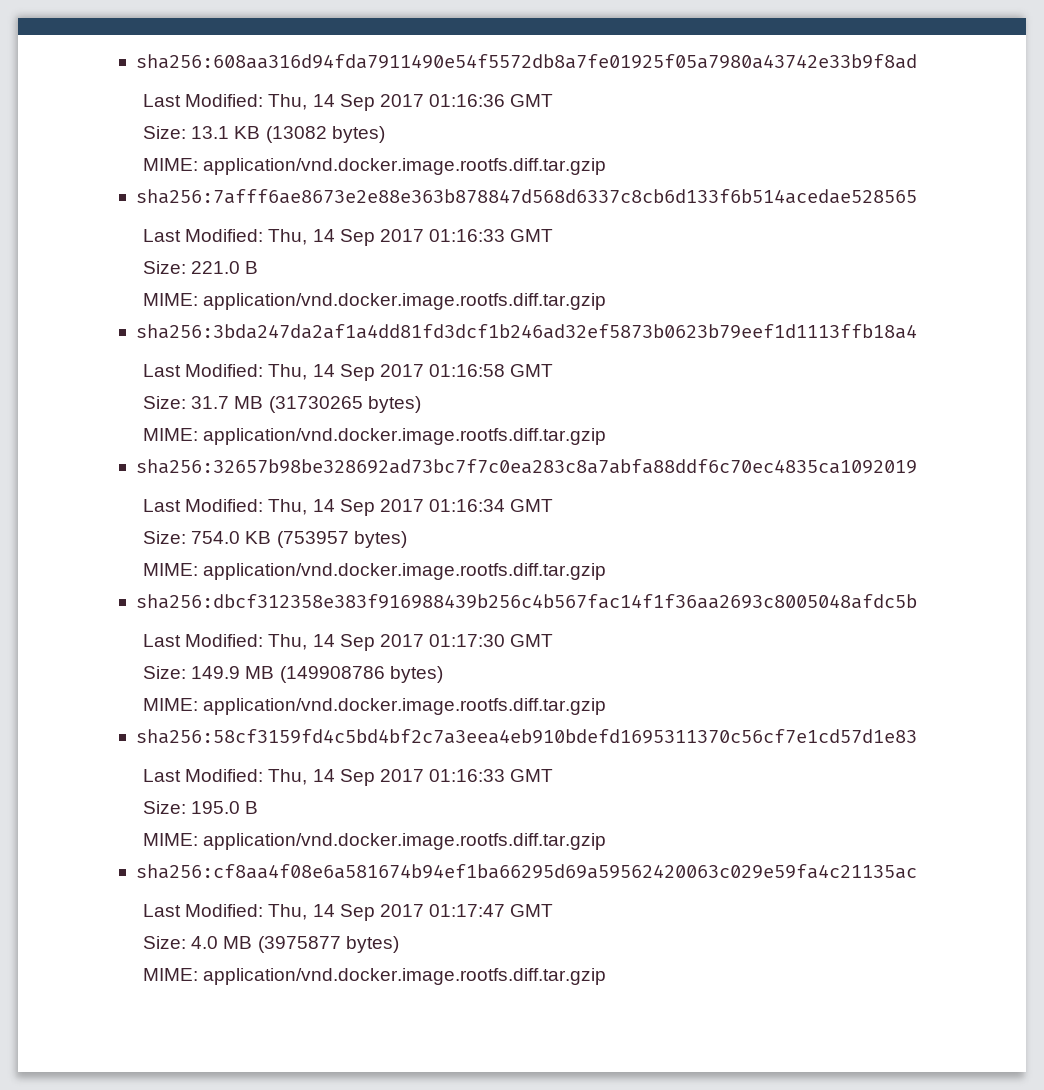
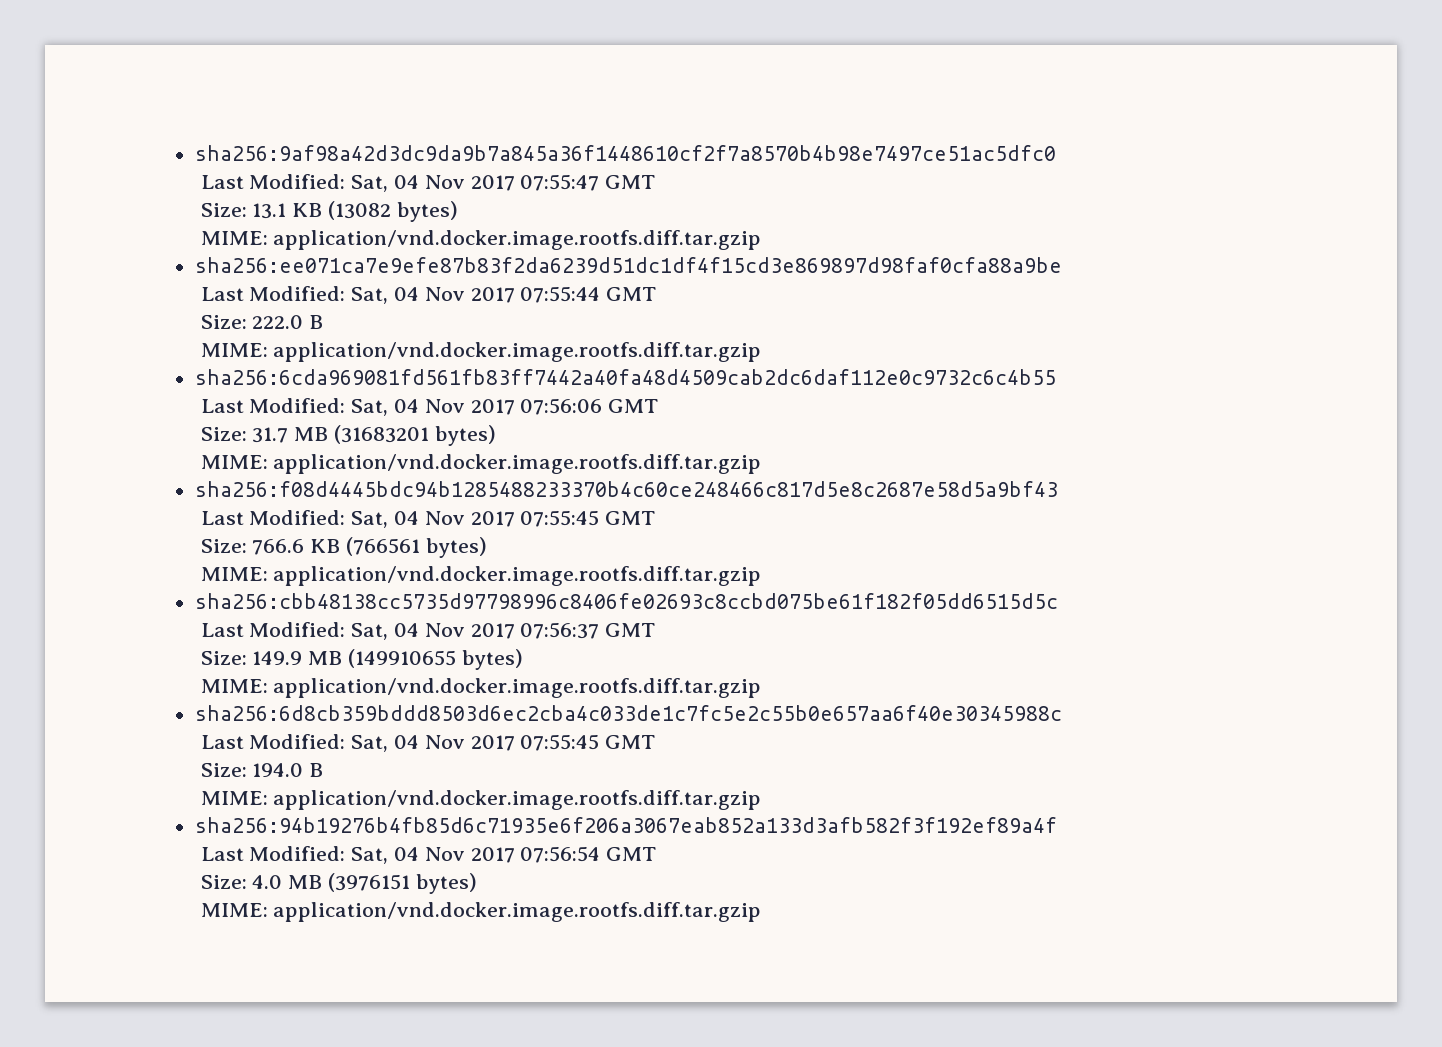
- sha256:608aa316d94fda7911490e54f5572db8a7fe01925f05a7980a43742e33b9f8ad
- Last Modified: Thu, 14 Sep 2017 01:16:36 GMT
+ sha256:9af98a42d3dc9da9b7a845a36f1448610cf2f7a8570b4b98e7497ce51ac5dfc0
+ Last Modified: Sat, 04 Nov 2017 07:55:47 GMT
- sha256:7afff6ae8673e2e88e363b878847d568d6337c8cb6d133f6b514acedae528565
- Last Modified: Thu, 14 Sep 2017 01:16:33 GMT
- Size: 221.0 B
+ sha256:ee071ca7e9efe87b83f2da6239d51dc1df4f15cd3e869897d98faf0cfa88a9be
+ Last Modified: Sat, 04 Nov 2017 07:55:44 GMT
+ Size: 222.0 B
  MIME: application/vnd.docker.image.rootfs.diff.tar.gzip
- sha256:3bda247da2af1a4dd81fd3dcf1b246ad32ef5873b0623b79eef1d1113ffb18a4
- Last Modified: Thu, 14 Sep 2017 01:16:58 GMT
+ sha256:6cda969081fd561fb83ff7442a40fa48d4509cab2dc6daf112e0c9732c6c4b55
+ Last Modified: Sat, 04 Nov 2017 07:56:06 GMT
- Size: 31.7 MB (31730265 bytes)
+ Size: 31.7 MB (31683201 bytes)
  MIME: application/vnd.docker.image.rootfs.diff.tar.gzip
- sha256:32657b98be328692ad73bc7f7c0ea283c8a7abfa88ddf6c70ec4835ca1092019
- Last Modified: Thu, 14 Sep 2017 01:16:34 GMT
- Size: 754.0 KB (753957 bytes)
+ sha256:f08d4445bdc94b1285488233370b4c60ce248466c817d5e8c2687e58d5a9bf43
+ Last Modified: Sat, 04 Nov 2017 07:55:45 GMT
+ Size: 766.6 KB (766561 bytes)
  MIME: application/vnd.docker.image.rootfs.diff.tar.gzip
- sha256:dbcf312358e383f916988439b256c4b567fac14f1f36aa2693c8005048afdc5b
- Last Modified: Thu, 14 Sep 2017 01:17:30 GMT
+ sha256:cbb48138cc5735d97798996c8406fe02693c8ccbd075be61f182f05dd6515d5c
+ Last Modified: Sat, 04 Nov 2017 07:56:37 GMT
- Size: 149.9 MB (149908786 bytes)
+ Size: 149.9 MB (149910655 bytes)
  MIME: application/vnd.docker.image.rootfs.diff.tar.gzip
- sha256:58cf3159fd4c5bd4bf2c7a3eea4eb910bdefd1695311370c56cf7e1cd57d1e83
- Last Modified: Thu, 14 Sep 2017 01:16:33 GMT
- Size: 195.0 B
+ sha256:6d8cb359bddd8503d6ec2cba4c033de1c7fc5e2c55b0e657aa6f40e30345988c
+ Last Modified: Sat, 04 Nov 2017 07:55:45 GMT
+ Size: 194.0 B
  MIME: application/vnd.docker.image.rootfs.diff.tar.gzip
- sha256:cf8aa4f08e6a581674b94ef1ba66295d69a59562420063c029e59fa4c21135ac
- Last Modified: Thu, 14 Sep 2017 01:17:47 GMT
+ sha256:94b19276b4fb85d6c71935e6f206a3067eab852a133d3afb582f3f192ef89a4f
+ Last Modified: Sat, 04 Nov 2017 07:56:54 GMT
- Size: 4.0 MB (3975877 bytes)
+ Size: 4.0 MB (3976151 bytes)

